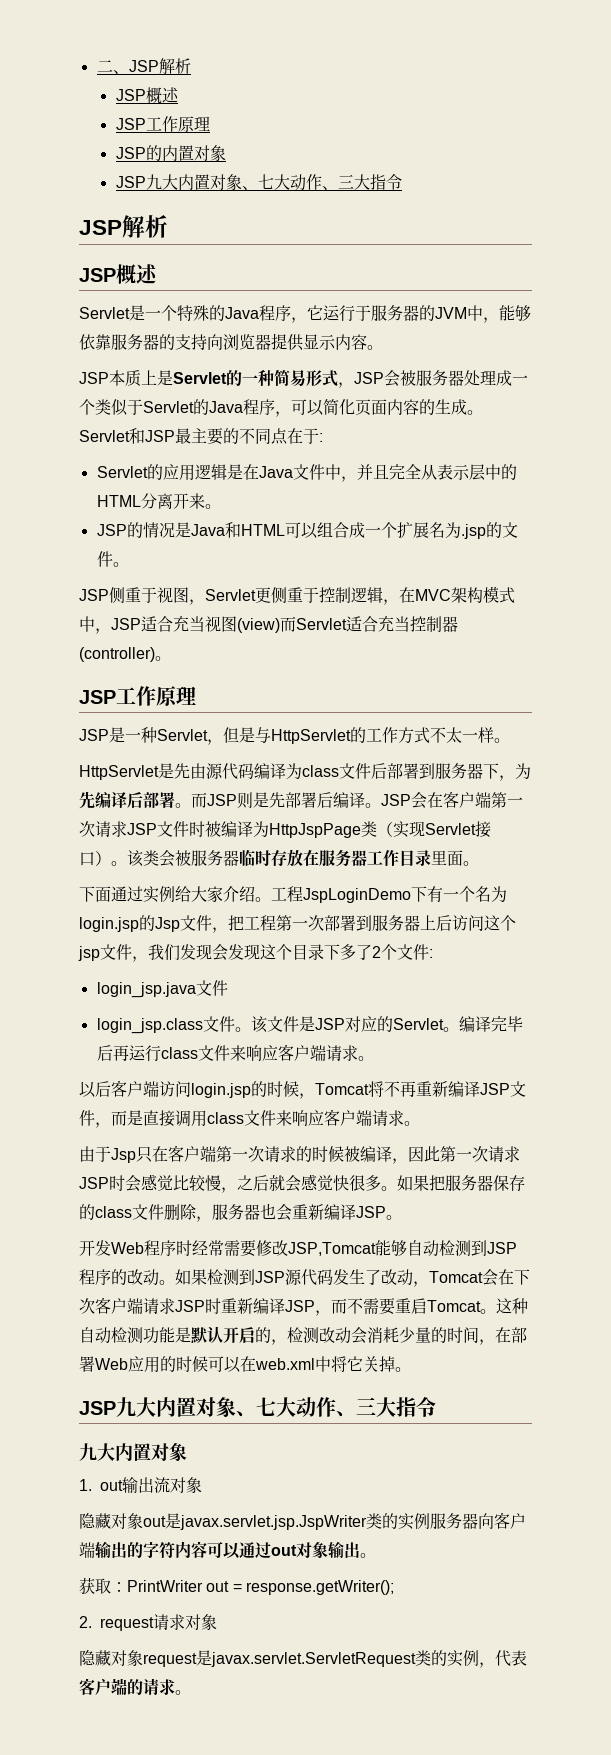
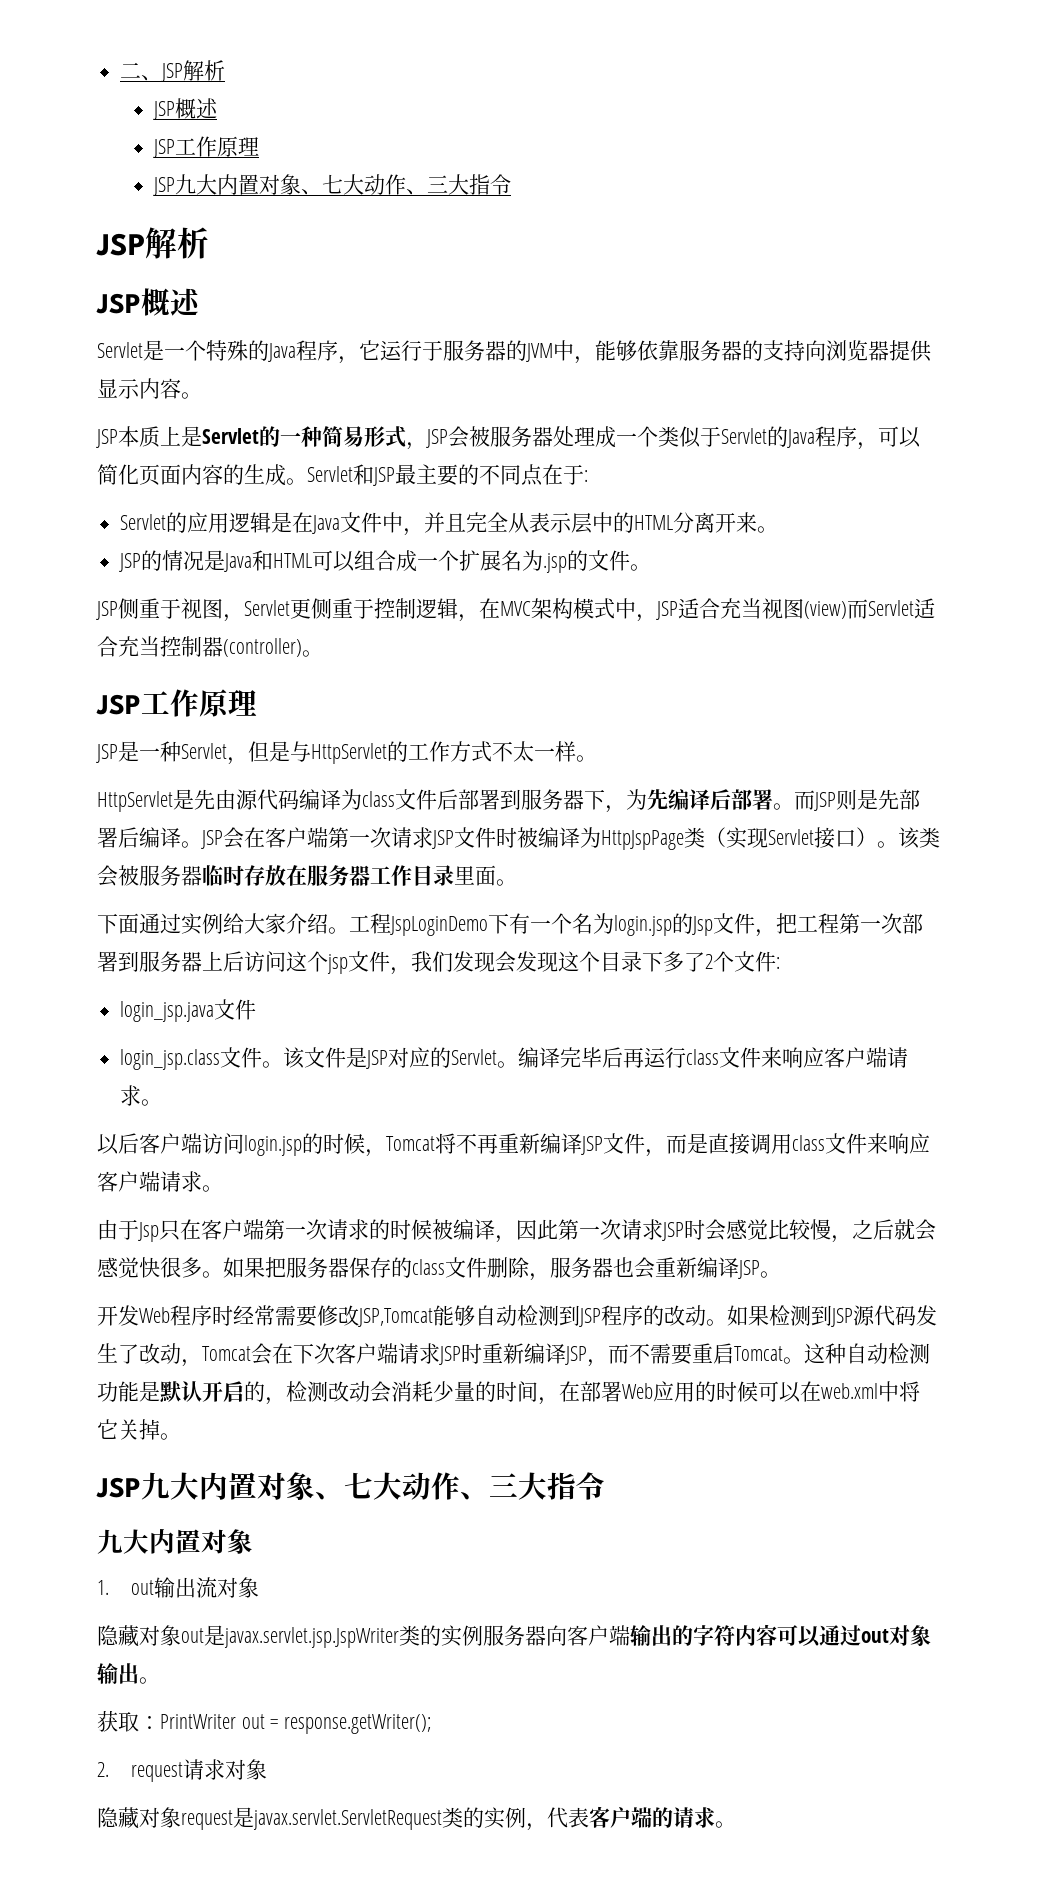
- JSP的内置对象

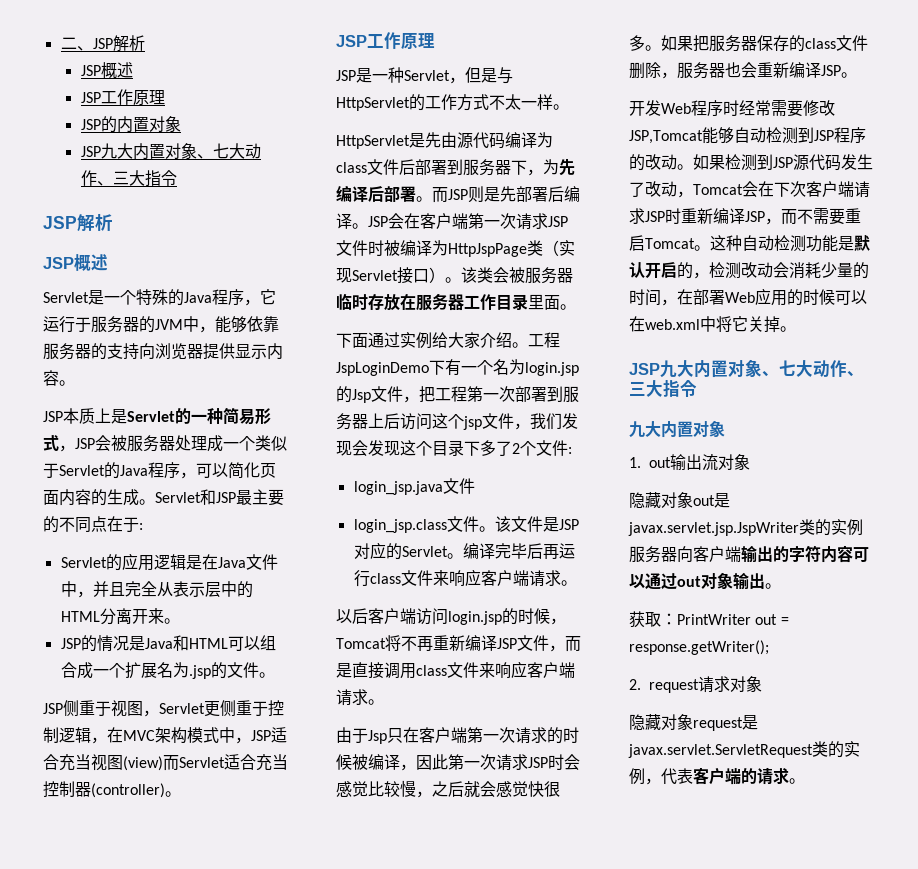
+ JSP的内置对象

